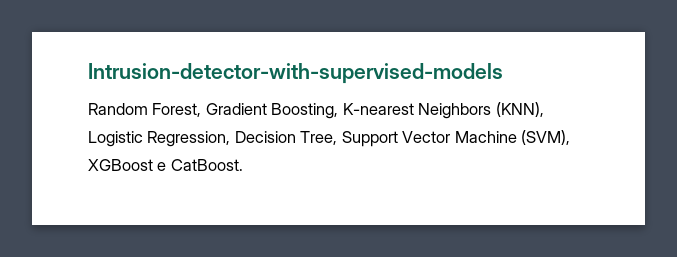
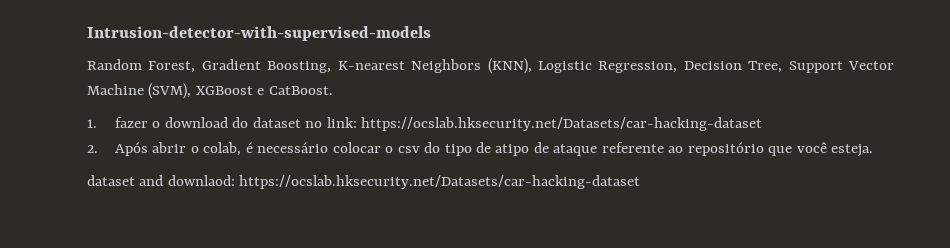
+ 1. fazer o download do dataset no link: https://ocslab.hksecurity.net/Datasets/car-hacking-dataset
+ 2. Após abrir o colab, é necessário colocar o csv do tipo de atipo de ataque referente ao repositório que você esteja.
+ dataset and downlaod: https://ocslab.hksecurity.net/Datasets/car-hacking-dataset

